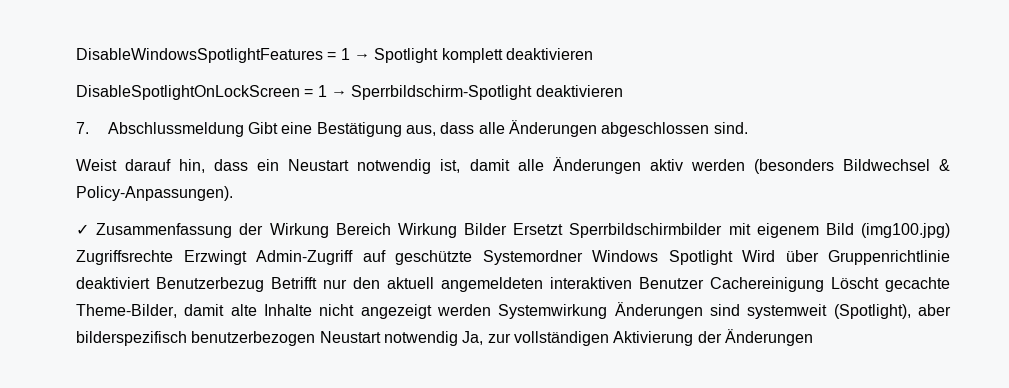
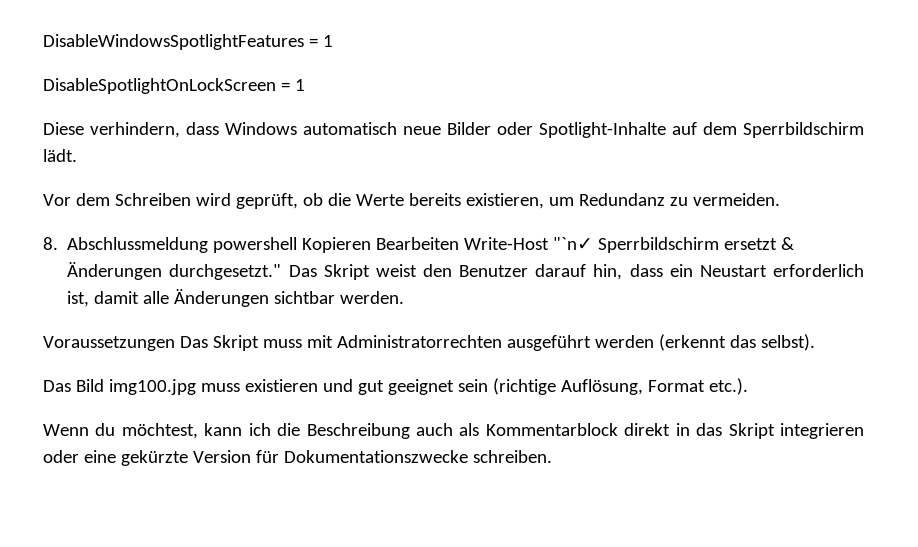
- DisableWindowsSpotlightFeatures = 1 → Spotlight komplett deaktivieren
+ DisableWindowsSpotlightFeatures = 1
- DisableSpotlightOnLockScreen = 1 → Sperrbildschirm-Spotlight deaktivieren
- 7. Abschlussmeldung Gibt eine Bestätigung aus, dass alle Änderungen abgeschlossen sind.
- Weist darauf hin, dass ein Neustart notwendig ist, damit alle Änderungen aktiv werden (besonders Bildwechsel & Policy-Anpassungen).
- ✓ Zusammenfassung der Wirkung Bereich Wirkung Bilder Ersetzt Sperrbildschirmbilder mit eigenem Bild (img100.jpg) Zugriffsrechte Erzwingt Admin-Zugriff auf geschützte Systemordner Windows Spotlight Wird über Gruppenrichtlinie deaktiviert Benutzerbezug Betrifft nur den aktuell angemeldeten interaktiven Benutzer Cachereinigung Löscht gecachte Theme-Bilder, damit alte Inhalte nicht angezeigt werden Systemwirkung Änderungen sind systemweit (Spotlight), aber bilderspezifisch benutzerbezogen Neustart notwendig Ja, zur vollständigen Aktivierung der Änderungen
+ DisableSpotlightOnLockScreen = 1
+ Diese verhindern, dass Windows automatisch neue Bilder oder Spotlight-Inhalte auf dem Sperrbildschirm lädt.
+ Vor dem Schreiben wird geprüft, ob die Werte bereits existieren, um Redundanz zu vermeiden.
+ 8. Abschlussmeldung powershell Kopieren Bearbeiten Write-Host "`n✓ Sperrbildschirm ersetzt & Änderungen durchgesetzt." Das Skript weist den Benutzer darauf hin, dass ein Neustart erforderlich ist, damit alle Änderungen sichtbar werden.
+ Voraussetzungen Das Skript muss mit Administratorrechten ausgeführt werden (erkennt das selbst).
+ Das Bild img100.jpg muss existieren und gut geeignet sein (richtige Auflösung, Format etc.).
+ Wenn du möchtest, kann ich die Beschreibung auch als Kommentarblock direkt in das Skript integrieren oder eine gekürzte Version für Dokumentationszwecke schreiben.

